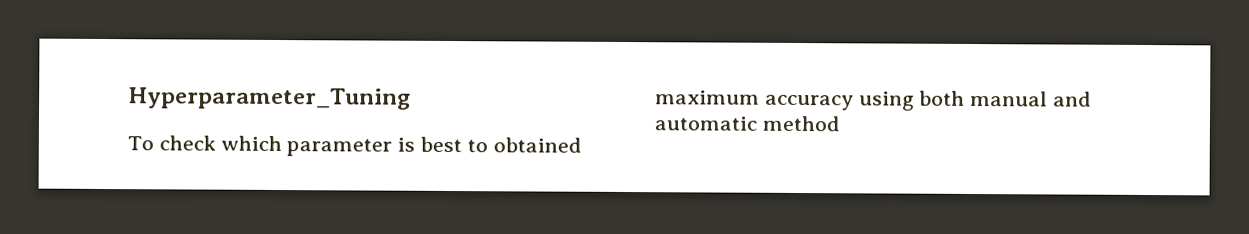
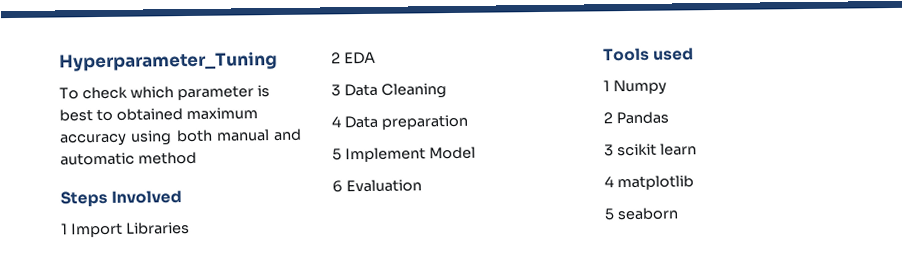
+ Steps Involved
+ 1 Import Libraries
+ 2 EDA
+ 3 Data Cleaning
+ 4 Data preparation
+ 5 Implement Model
+ 6 Evaluation
+ Tools used
+ 1 Numpy
+ 2 Pandas
+ 3 scikit learn
+ 4 matplotlib
+ 5 seaborn

